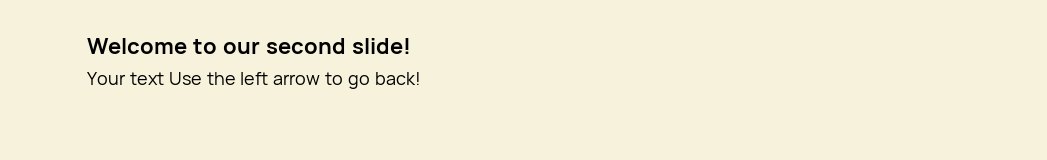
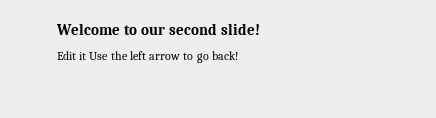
- Your text Use the left arrow to go back!
+ Edit it Use the left arrow to go back!

